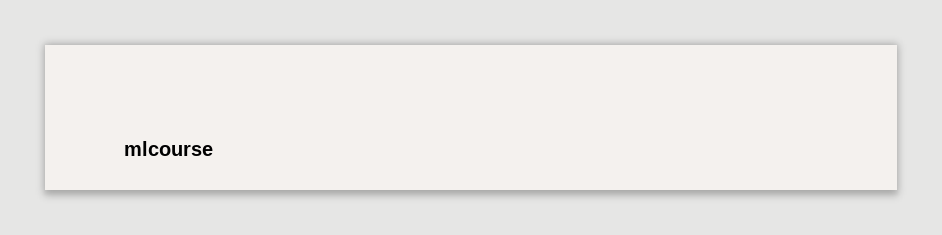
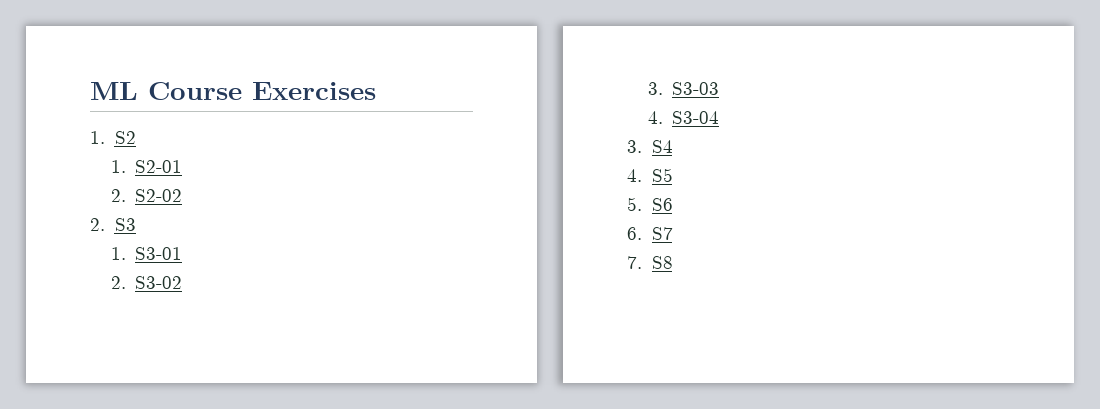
- mlcourse
+ ML Course Exercises
+ 1. S2
+ 1. S2-01
+ 2. S2-02
+ 2. S3
+ 1. S3-01
+ 2. S3-02
+ 3. S3-03
+ 4. S3-04
+ 3. S4
+ 4. S5
+ 5. S6
+ 6. S7
+ 7. S8

